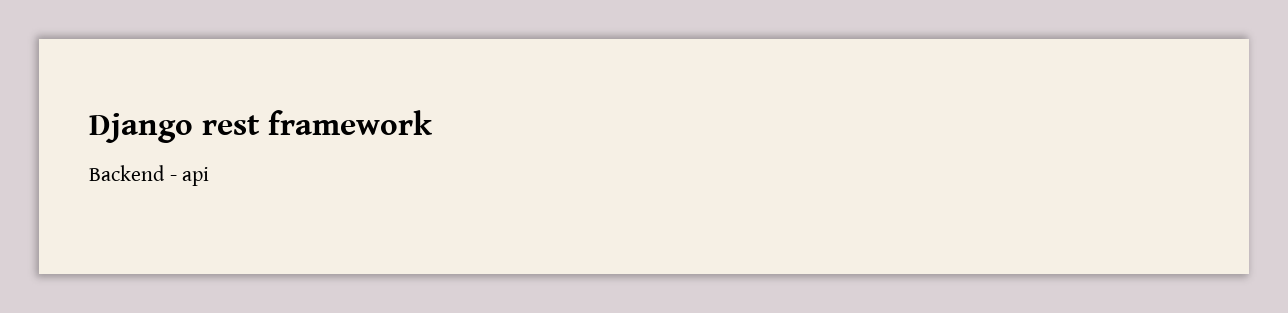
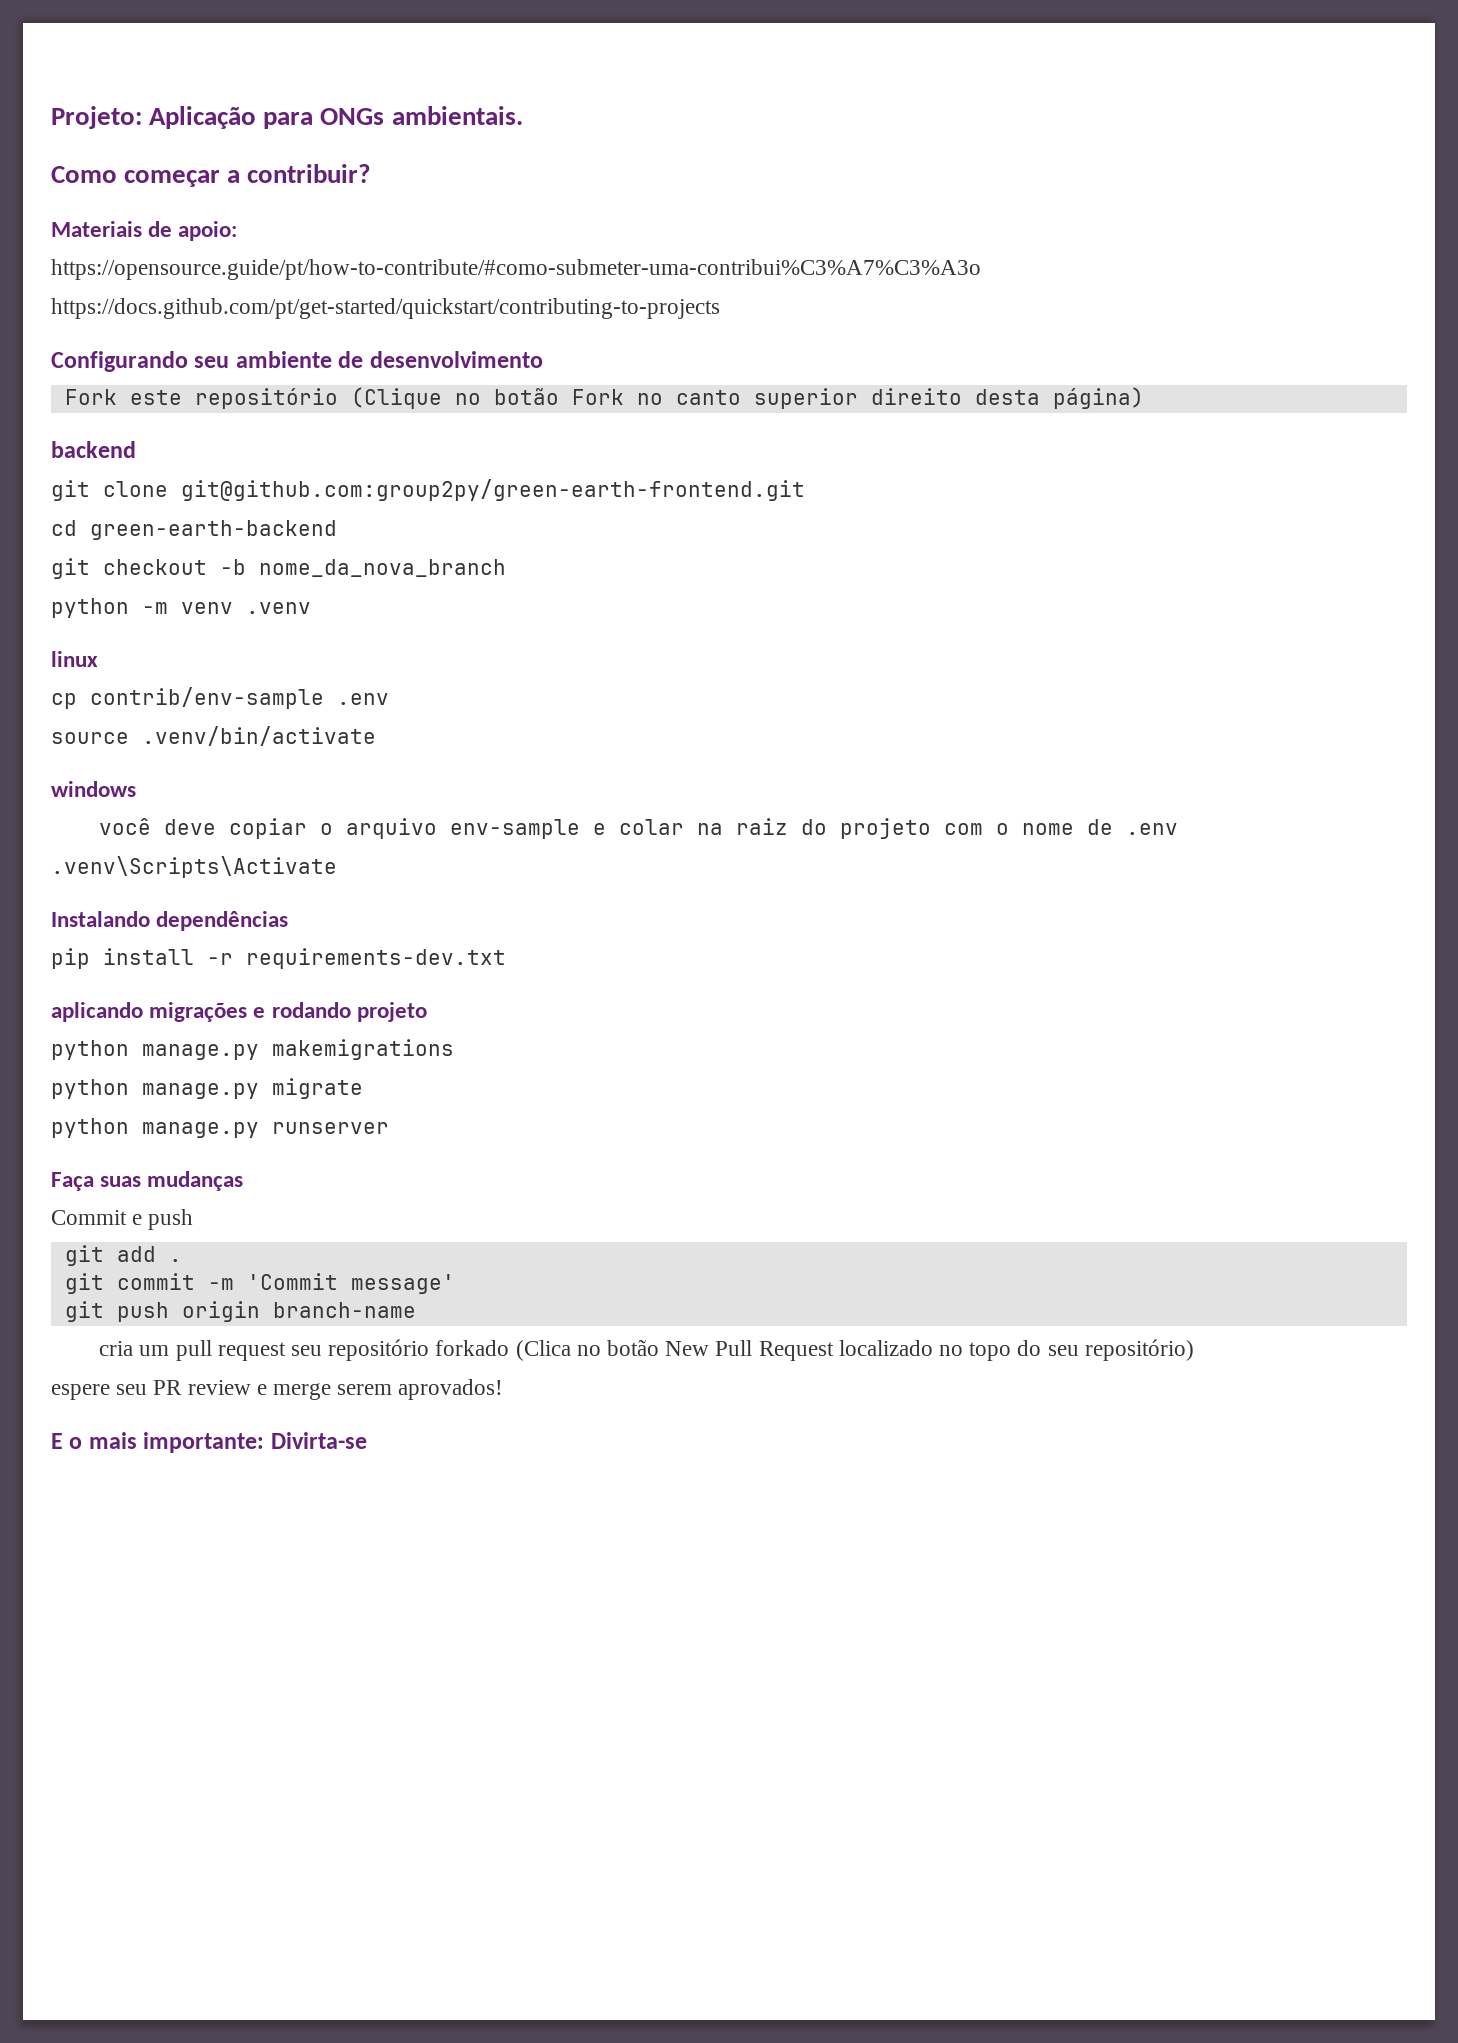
- Django rest framework
- Backend - api
+ Projeto: Aplicação para ONGs ambientais.
+ Como começar a contribuir?
+ Materiais de apoio:
+ https://opensource.guide/pt/how-to-contribute/#como-submeter-uma-contribui%C3%A7%C3%A3o
+ https://docs.github.com/pt/get-started/quickstart/contributing-to-projects
+ Configurando seu ambiente de desenvolvimento
+ Fork este repositório (Clique no botão Fork no canto superior direito desta página)
+ backend
+ git clone git@github.com:group2py/green-earth-frontend.git
+ cd green-earth-backend
+ git checkout -b nome_da_nova_branch
+ python -m venv .venv
+ linux
+ cp contrib/env-sample .env
+ source .venv/bin/activate
+ windows
+ você deve copiar o arquivo env-sample e colar na raiz do projeto com o nome de .env
+ .venv\Scripts\Activate
+ Instalando dependências
+ pip install -r requirements-dev.txt
+ aplicando migrações e rodando projeto
+ python manage.py makemigrations
+ python manage.py migrate
+ python manage.py runserver
+ Faça suas mudanças
+ Commit e push
+ git add .
+ git commit -m 'Commit message'
+ git push origin branch-name
+ cria um pull request seu repositório forkado (Clica no botão New Pull Request localizado no topo do seu repositório)
+ espere seu PR review e merge serem aprovados!
+ E o mais importante: Divirta-se

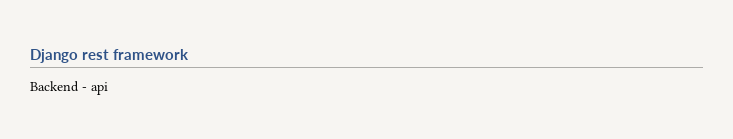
- Projeto: Aplicação para ONGs ambientais.
- Como começar a contribuir?
- Materiais de apoio:
- https://opensource.guide/pt/how-to-contribute/#como-submeter-uma-contribui%C3%A7%C3%A3o
- https://docs.github.com/pt/get-started/quickstart/contributing-to-projects
- Configurando seu ambiente de desenvolvimento
- Fork este repositório (Clique no botão Fork no canto superior direito desta página)
- backend
- git clone git@github.com:group2py/green-earth-frontend.git
- cd green-earth-backend
- git checkout -b nome_da_nova_branch
- python -m venv .venv
- linux
- cp contrib/env-sample .env
- source .venv/bin/activate
- windows
- você deve copiar o arquivo env-sample e colar na raiz do projeto com o nome de .env
- .venv\Scripts\Activate
- Instalando dependências
- pip install -r requirements-dev.txt
- aplicando migrações e rodando projeto
- python manage.py makemigrations
- python manage.py migrate
- python manage.py runserver
- Faça suas mudanças
- Commit e push
- git add .
- git commit -m 'Commit message'
- git push origin branch-name
- cria um pull request seu repositório forkado (Clica no botão New Pull Request localizado no topo do seu repositório)
- espere seu PR review e merge serem aprovados!
- E o mais importante: Divirta-se
+ Django rest framework
+ Backend - api

